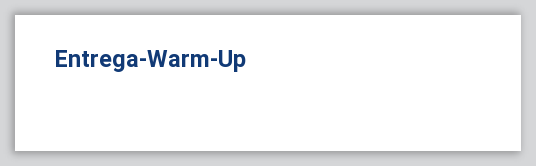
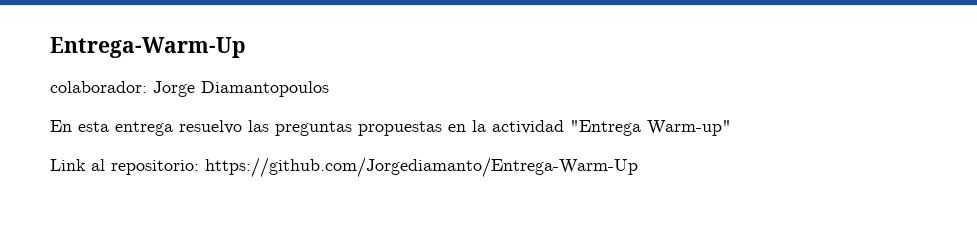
+ colaborador: Jorge Diamantopoulos
+ En esta entrega resuelvo las preguntas propuestas en la actividad "Entrega Warm-up"
+ Link al repositorio: https://github.com/Jorgediamanto/Entrega-Warm-Up

